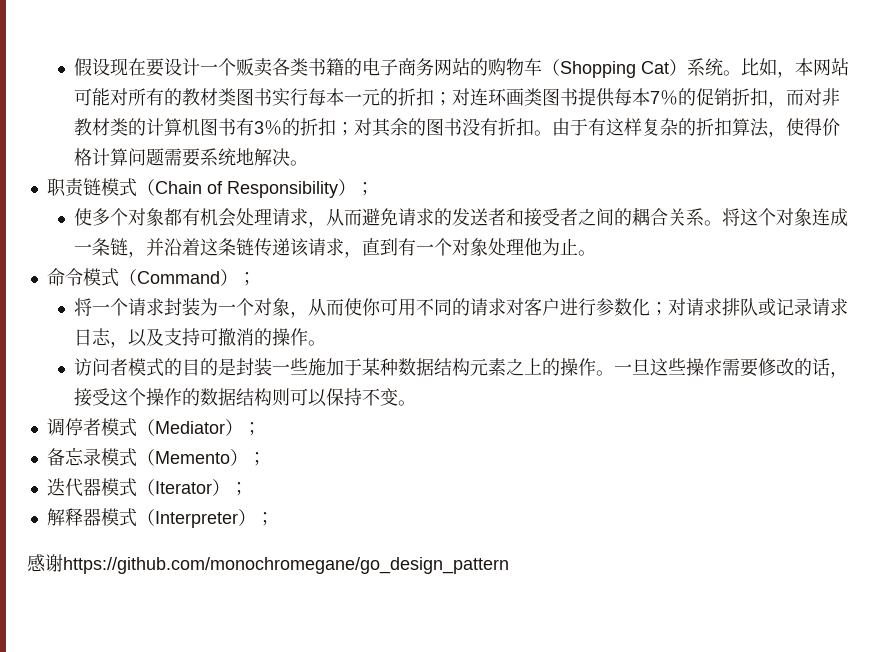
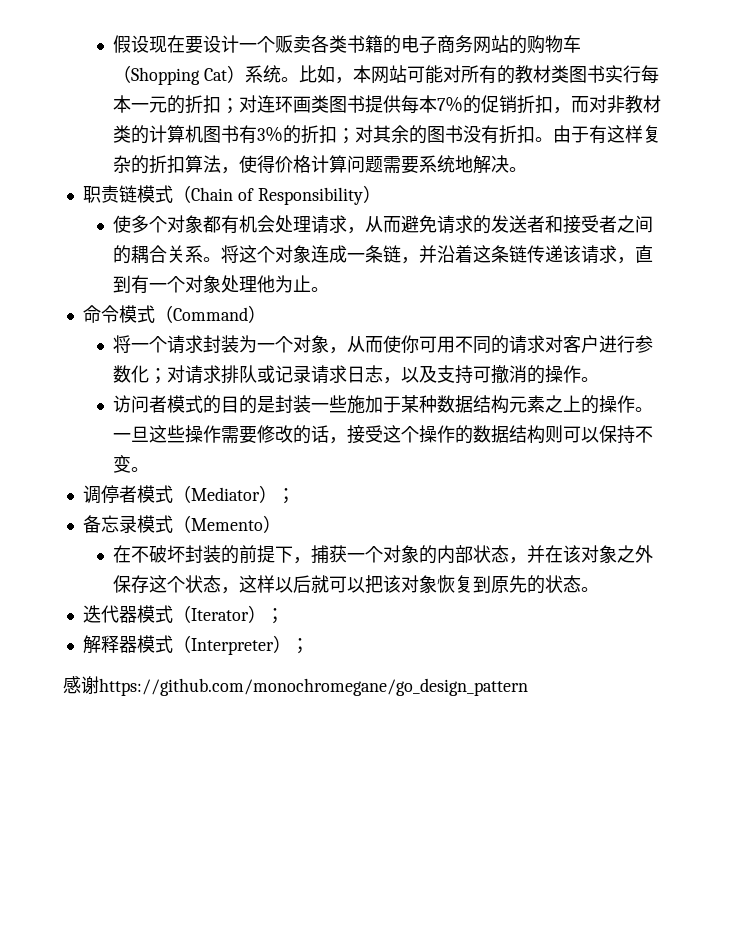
- 职责链模式（Chain of Responsibility）；
+ 职责链模式（Chain of Responsibility）
- 命令模式（Command）；
+ 命令模式（Command）
- 备忘录模式（Memento）；
+ 备忘录模式（Memento）
+ 在不破坏封装的前提下，捕获一个对象的内部状态，并在该对象之外保存这个状态，这样以后就可以把该对象恢复到原先的状态。

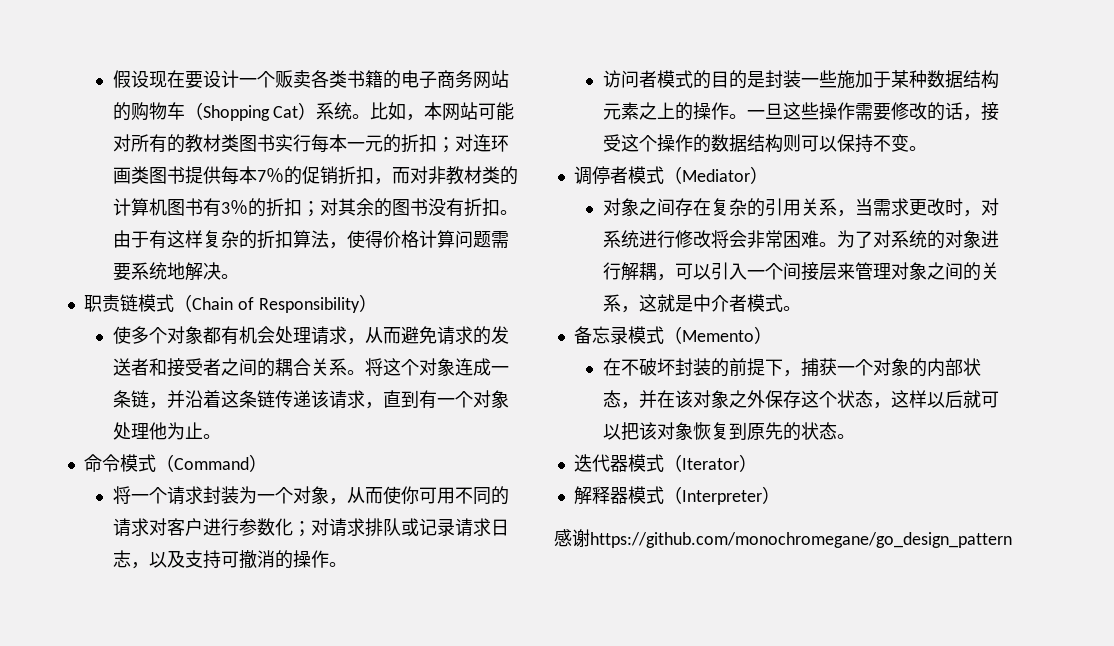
- 调停者模式（Mediator）；
+ 调停者模式（Mediator）
+ 对象之间存在复杂的引用关系，当需求更改时，对系统进行修改将会非常困难。为了对系统的对象进行解耦，可以引入一个间接层来管理对象之间的关系，这就是中介者模式。
- 迭代器模式（Iterator）；
+ 迭代器模式（Iterator）
- 解释器模式（Interpreter）；
+ 解释器模式（Interpreter）

